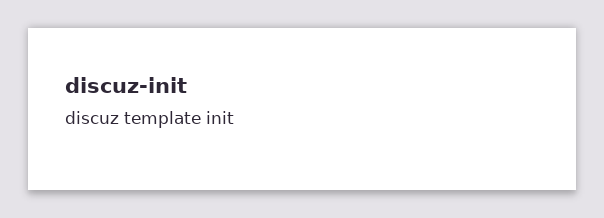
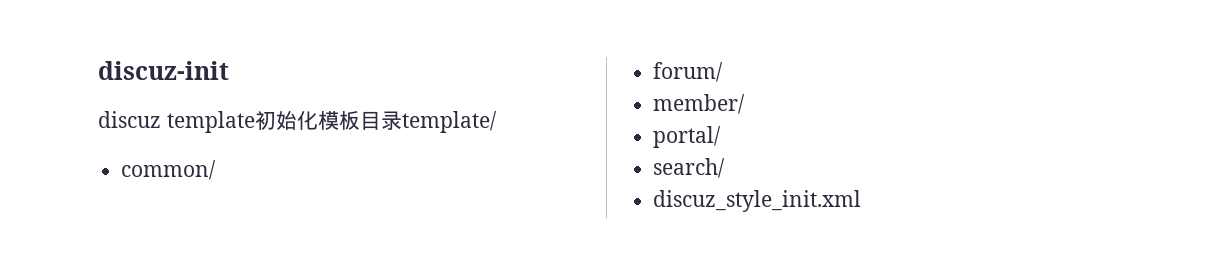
- discuz template init
+ discuz template初始化模板目录template/
+ common/
+ forum/
+ member/
+ portal/
+ search/
+ discuz_style_init.xml

